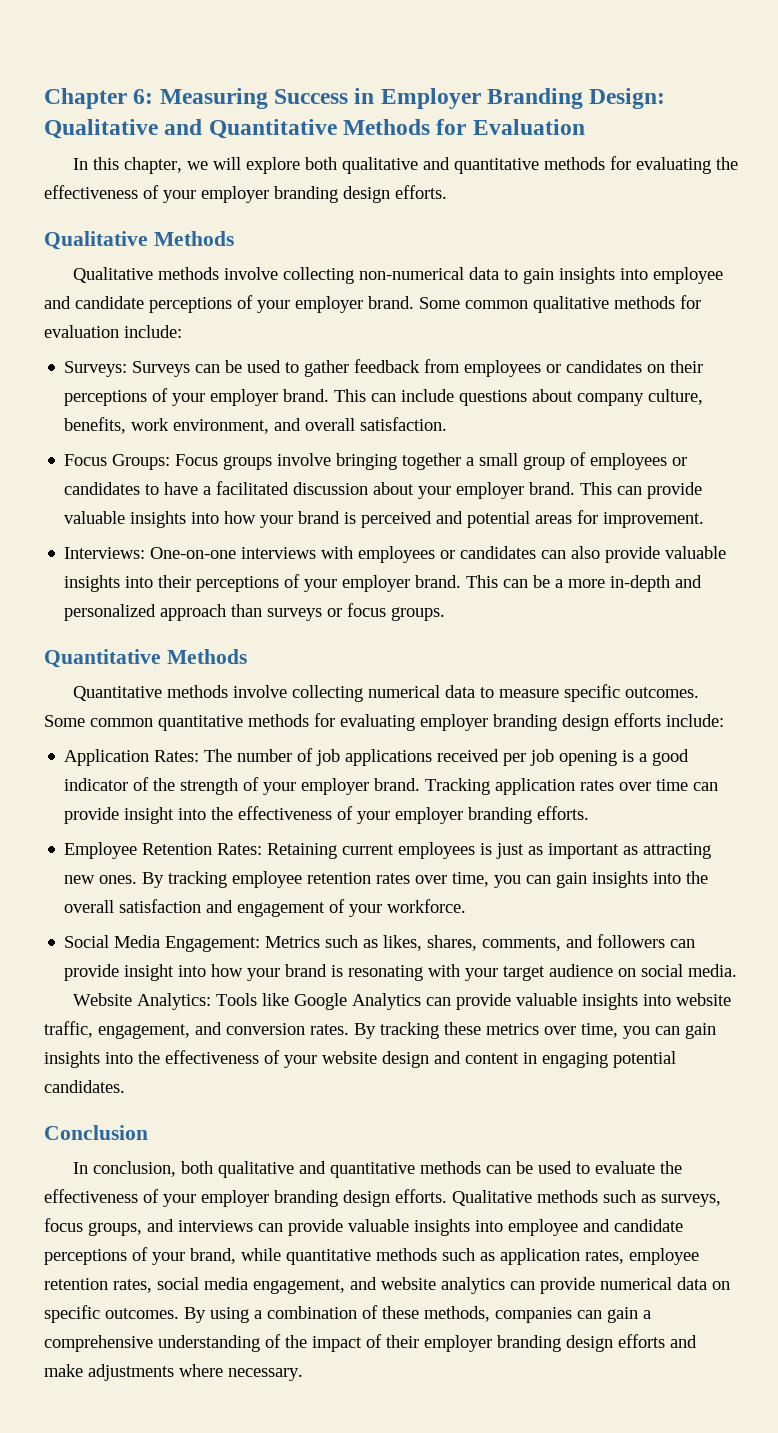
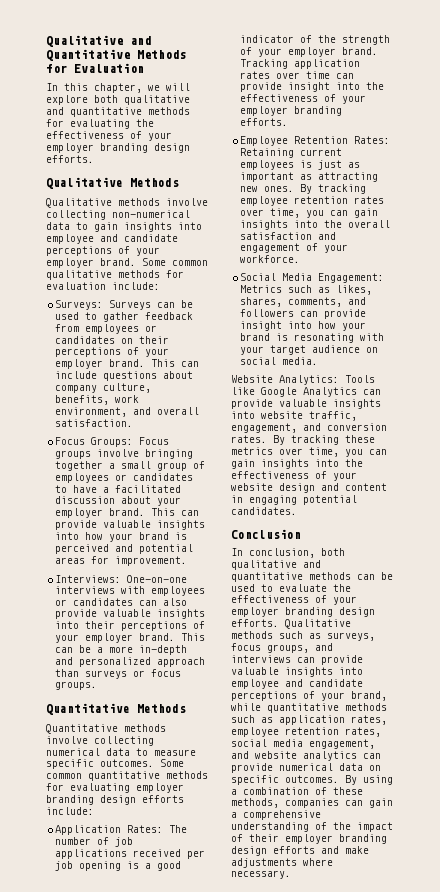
- Chapter 6: Measuring Success in Employer Branding Design: Qualitative and Quantitative Methods for Evaluation
+ Qualitative and Quantitative Methods for Evaluation

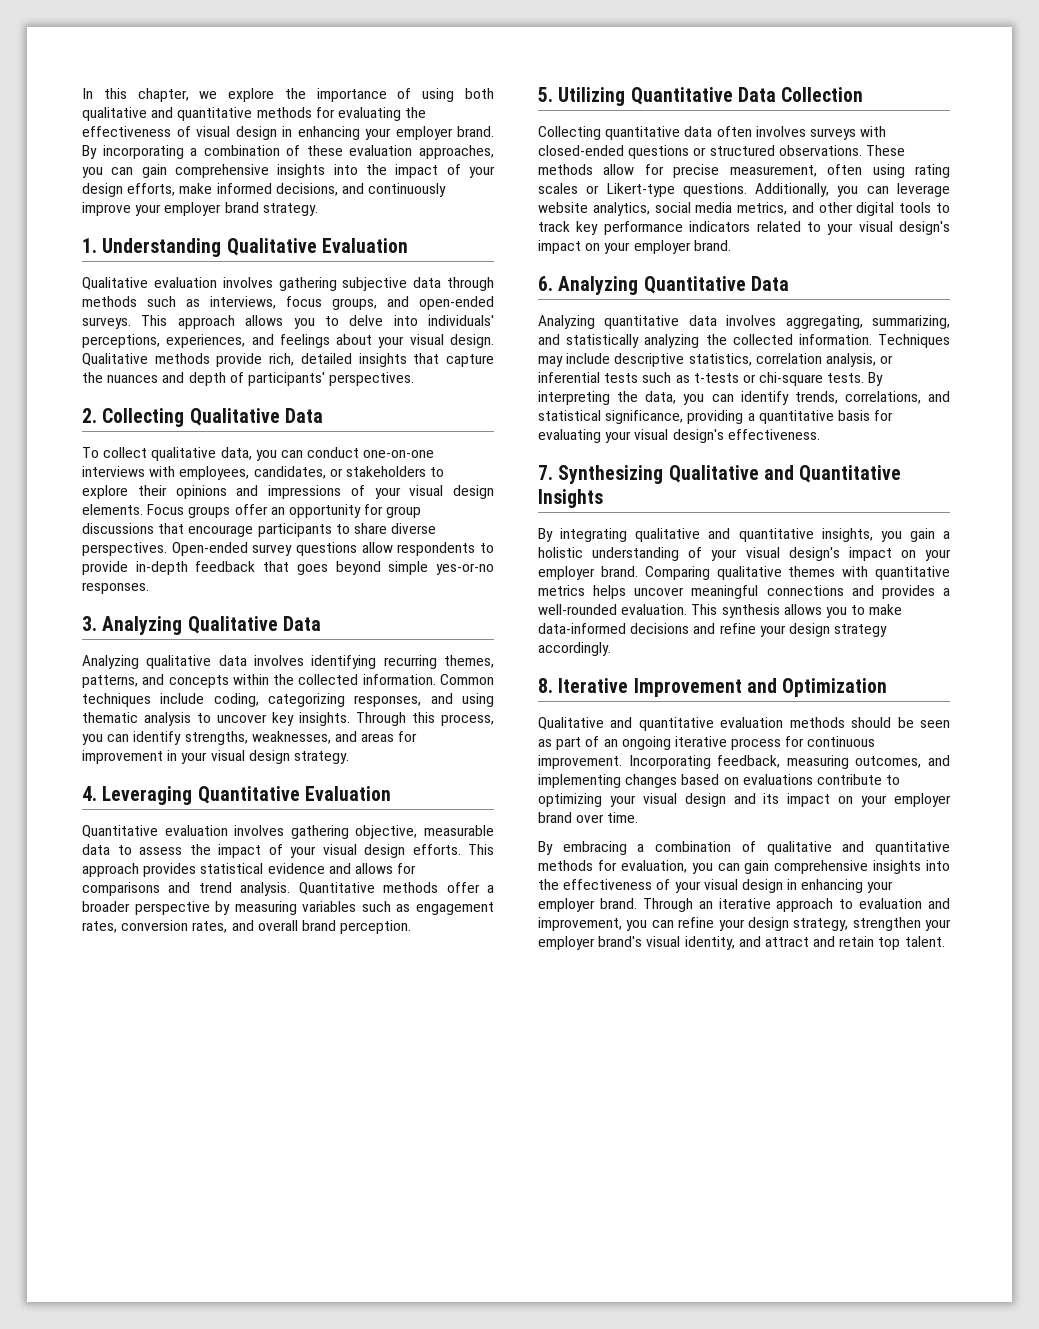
- Qualitative and Quantitative Methods for Evaluation
- In this chapter, we will explore both qualitative and quantitative methods for evaluating the effectiveness of your employer branding design efforts.
- Qualitative Methods
- Qualitative methods involve collecting non-numerical data to gain insights into employee and candidate perceptions of your employer brand. Some common qualitative methods for evaluation include:
- Surveys: Surveys can be used to gather feedback from employees or candidates on their perceptions of your employer brand. This can include questions about company culture, benefits, work environment, and overall satisfaction.
- Focus Groups: Focus groups involve bringing together a small group of employees or candidates to have a facilitated discussion about your employer brand. This can provide valuable insights into how your brand is perceived and potential areas for improvement.
- Interviews: One-on-one interviews with employees or candidates can also provide valuable insights into their perceptions of your employer brand. This can be a more in-depth and personalized approach than surveys or focus groups.
- Quantitative Methods
- Quantitative methods involve collecting numerical data to measure specific outcomes. Some common quantitative methods for evaluating employer branding design efforts include:
- Application Rates: The number of job applications received per job opening is a good indicator of the strength of your employer brand. Tracking application rates over time can provide insight into the effectiveness of your employer branding efforts.
- Employee Retention Rates: Retaining current employees is just as important as attracting new ones. By tracking employee retention rates over time, you can gain insights into the overall satisfaction and engagement of your workforce.
- Social Media Engagement: Metrics such as likes, shares, comments, and followers can provide insight into how your brand is resonating with your target audience on social media.
- Website Analytics: Tools like Google Analytics can provide valuable insights into website traffic, engagement, and conversion rates. By tracking these metrics over time, you can gain insights into the effectiveness of your website design and content in engaging potential candidates.
- Conclusion
- In conclusion, both qualitative and quantitative methods can be used to evaluate the effectiveness of your employer branding design efforts. Qualitative methods such as surveys, focus groups, and interviews can provide valuable insights into employee and candidate perceptions of your brand, while quantitative methods such as application rates, employee retention rates, social media engagement, and website analytics can provide numerical data on specific outcomes. By using a combination of these methods, companies can gain a comprehensive understanding of the impact of their employer branding design efforts and make adjustments where necessary.
+ In this chapter, we explore the importance of using both qualitative and quantitative methods for evaluating the effectiveness of visual design in enhancing your employer brand. By incorporating a combination of these evaluation approaches, you can gain comprehensive insights into the impact of your design efforts, make informed decisions, and continuously improve your employer brand strategy.
+ 1. Understanding Qualitative Evaluation
+ Qualitative evaluation involves gathering subjective data through methods such as interviews, focus groups, and open-ended surveys. This approach allows you to delve into individuals' perceptions, experiences, and feelings about your visual design. Qualitative methods provide rich, detailed insights that capture the nuances and depth of participants' perspectives.
+ 2. Collecting Qualitative Data
+ To collect qualitative data, you can conduct one-on-one interviews with employees, candidates, or stakeholders to explore their opinions and impressions of your visual design elements. Focus groups offer an opportunity for group discussions that encourage participants to share diverse perspectives. Open-ended survey questions allow respondents to provide in-depth feedback that goes beyond simple yes-or-no responses.
+ 3. Analyzing Qualitative Data
+ Analyzing qualitative data involves identifying recurring themes, patterns, and concepts within the collected information. Common techniques include coding, categorizing responses, and using thematic analysis to uncover key insights. Through this process, you can identify strengths, weaknesses, and areas for improvement in your visual design strategy.
+ 4. Leveraging Quantitative Evaluation
+ Quantitative evaluation involves gathering objective, measurable data to assess the impact of your visual design efforts. This approach provides statistical evidence and allows for comparisons and trend analysis. Quantitative methods offer a broader perspective by measuring variables such as engagement rates, conversion rates, and overall brand perception.
+ 5. Utilizing Quantitative Data Collection
+ Collecting quantitative data often involves surveys with closed-ended questions or structured observations. These methods allow for precise measurement, often using rating scales or Likert-type questions. Additionally, you can leverage website analytics, social media metrics, and other digital tools to track key performance indicators related to your visual design's impact on your employer brand.
+ 6. Analyzing Quantitative Data
+ Analyzing quantitative data involves aggregating, summarizing, and statistically analyzing the collected information. Techniques may include descriptive statistics, correlation analysis, or inferential tests such as t-tests or chi-square tests. By interpreting the data, you can identify trends, correlations, and statistical significance, providing a quantitative basis for evaluating your visual design's effectiveness.
+ 7. Synthesizing Qualitative and Quantitative Insights
+ By integrating qualitative and quantitative insights, you gain a holistic understanding of your visual design's impact on your employer brand. Comparing qualitative themes with quantitative metrics helps uncover meaningful connections and provides a well-rounded evaluation. This synthesis allows you to make data-informed decisions and refine your design strategy accordingly.
+ 8. Iterative Improvement and Optimization
+ Qualitative and quantitative evaluation methods should be seen as part of an ongoing iterative process for continuous improvement. Incorporating feedback, measuring outcomes, and implementing changes based on evaluations contribute to optimizing your visual design and its impact on your employer brand over time.
+ By embracing a combination of qualitative and quantitative methods for evaluation, you can gain comprehensive insights into the effectiveness of your visual design in enhancing your employer brand. Through an iterative approach to evaluation and improvement, you can refine your design strategy, strengthen your employer brand's visual identity, and attract and retain top talent.

